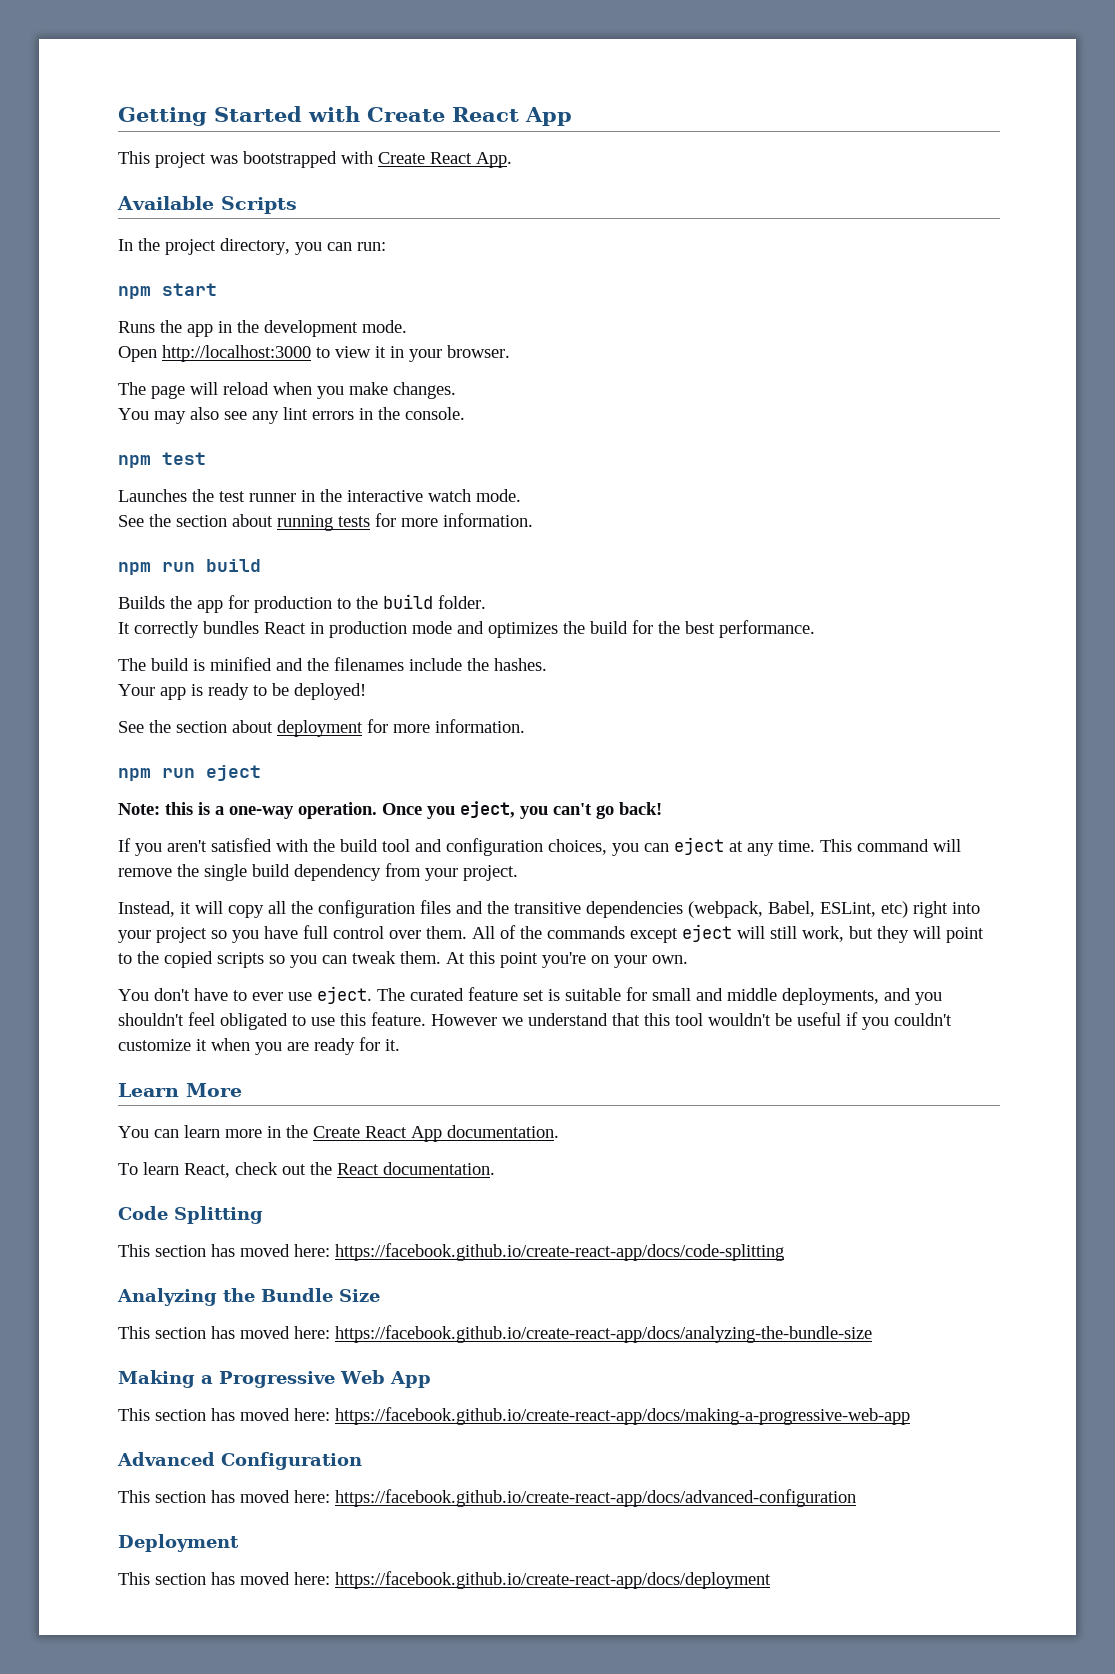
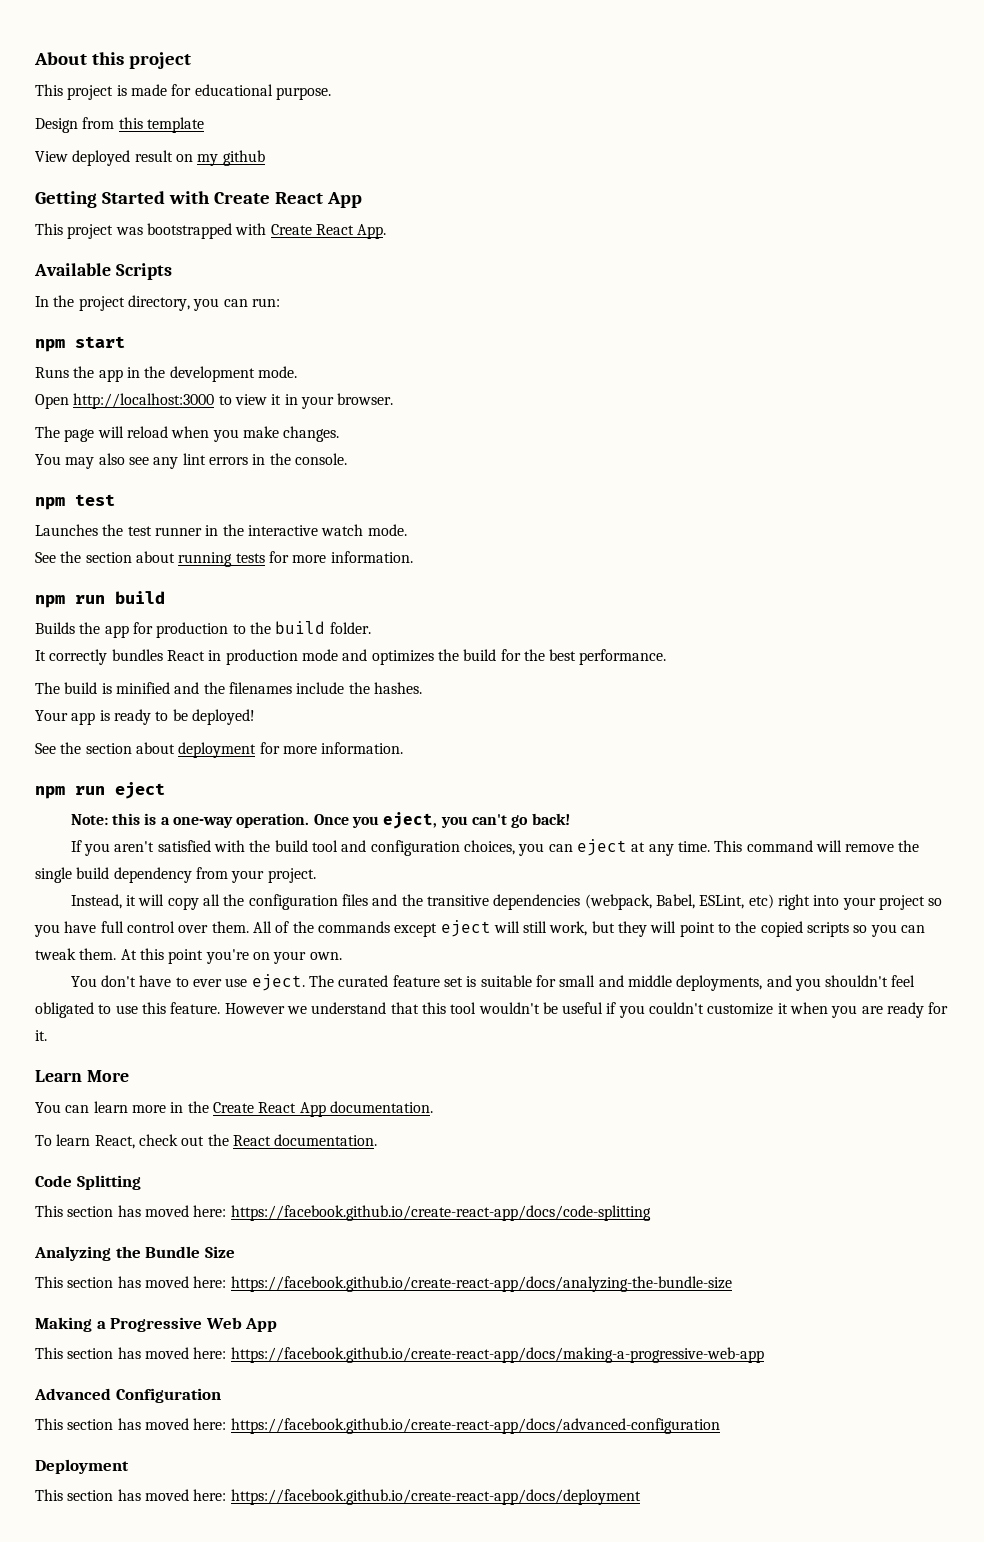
+ About this project
+ This project is made for educational purpose.
+ Design from this template
+ View deployed result on my github

